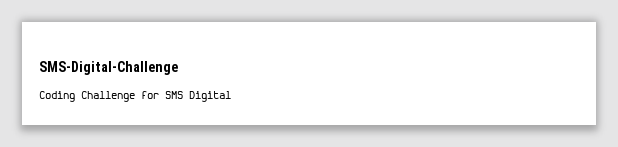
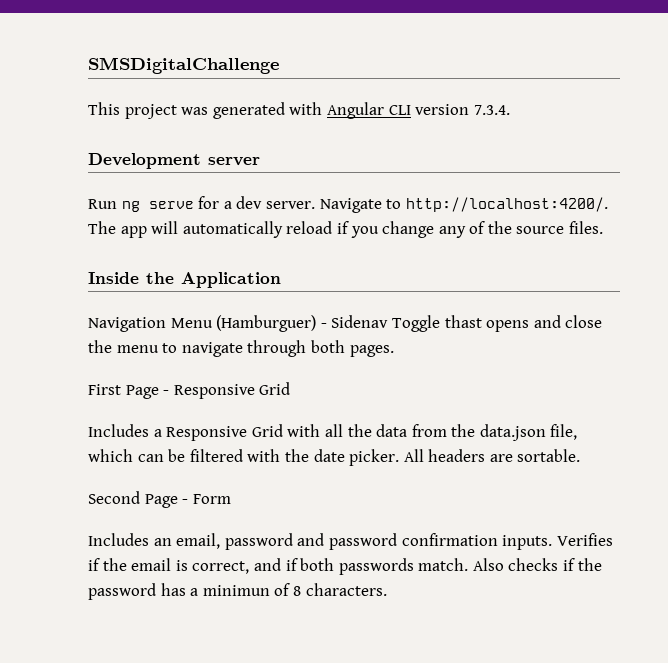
- SMS-Digital-Challenge
- Coding Challenge for SMS Digital
+ SMSDigitalChallenge
+ This project was generated with Angular CLI version 7.3.4.
+ Development server
+ Run ng serve for a dev server. Navigate to http://localhost:4200/. The app will automatically reload if you change any of the source files.
+ Inside the Application
+ Navigation Menu (Hamburguer) - Sidenav Toggle thast opens and close the menu to navigate through both pages.
+ First Page - Responsive Grid
+ Includes a Responsive Grid with all the data from the data.json file, which can be filtered with the date picker. All headers are sortable.
+ Second Page - Form
+ Includes an email, password and password confirmation inputs. Verifies if the email is correct, and if both passwords match. Also checks if the password has a minimun of 8 characters.

